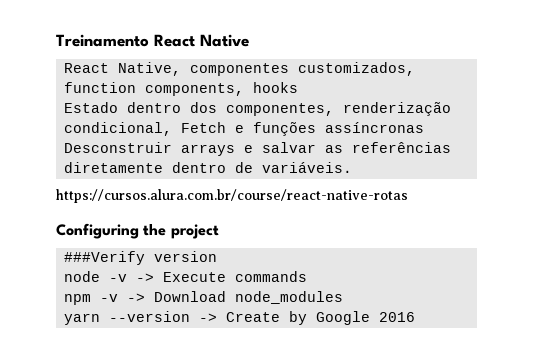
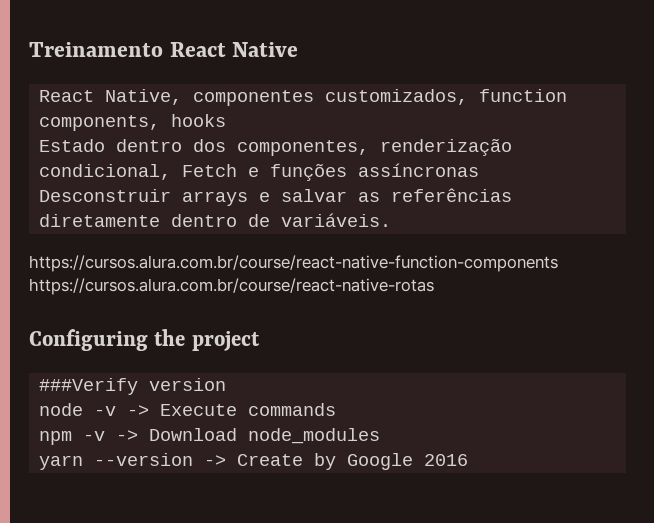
- https://cursos.alura.com.br/course/react-native-rotas
+ https://cursos.alura.com.br/course/react-native-function-components https://cursos.alura.com.br/course/react-native-rotas

